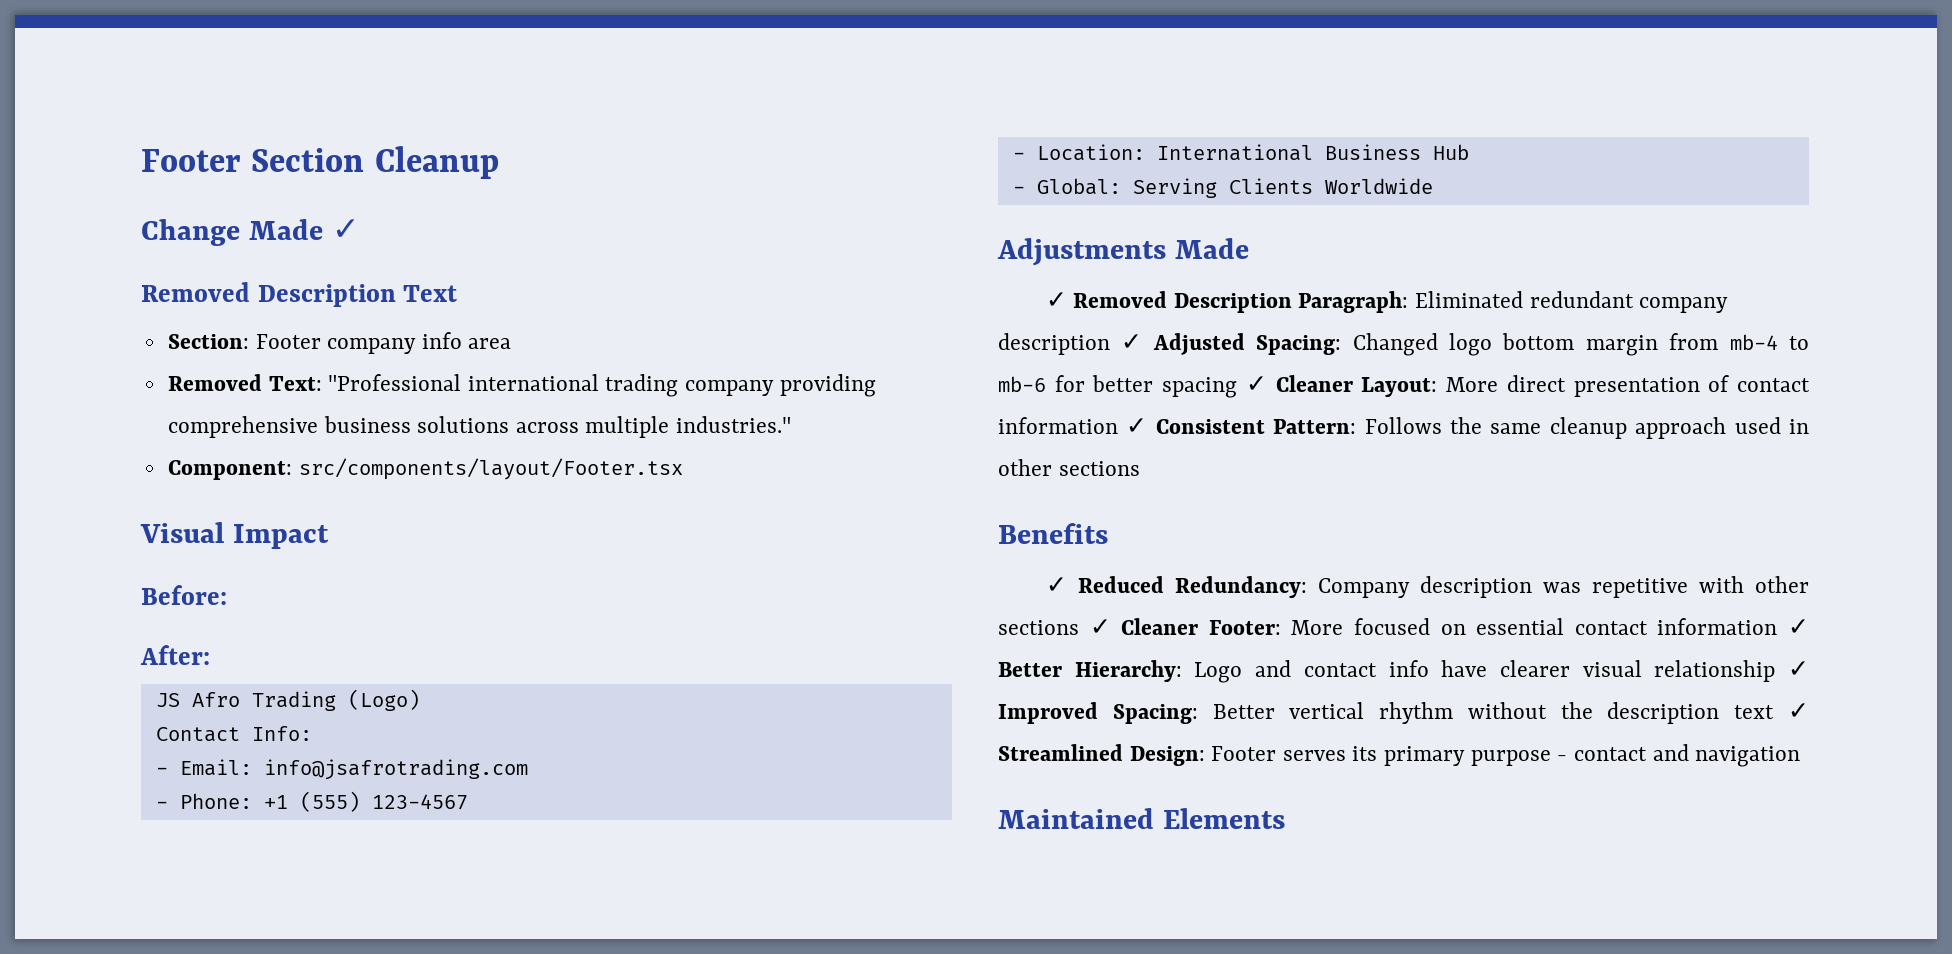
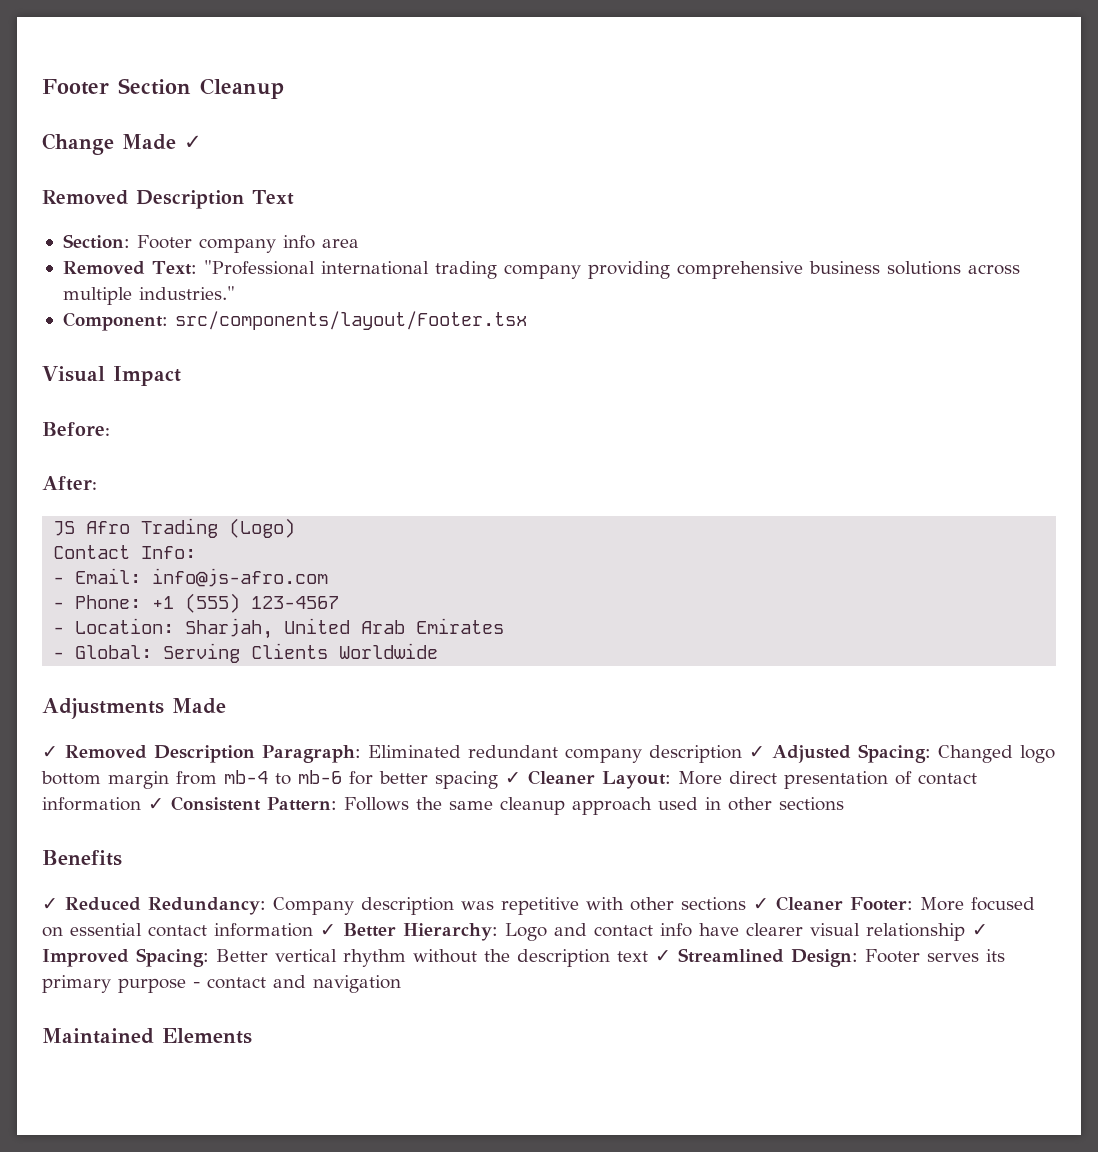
- - Email: info@jsafrotrading.com
+ - Email: info@js-afro.com
- - Location: International Business Hub
+ - Location: Sharjah, United Arab Emirates

